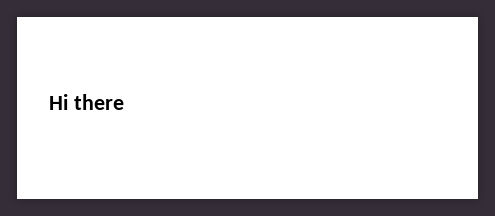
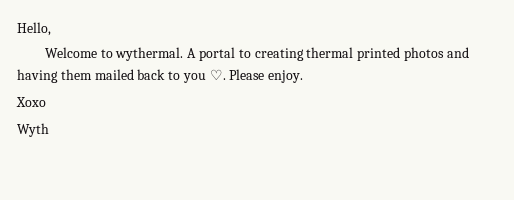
- Hi there
+ Hello,
+ Welcome to wythermal. A portal to creating thermal printed photos and having them mailed back to you ♡. Please enjoy.
+ Xoxo
+ Wyth

